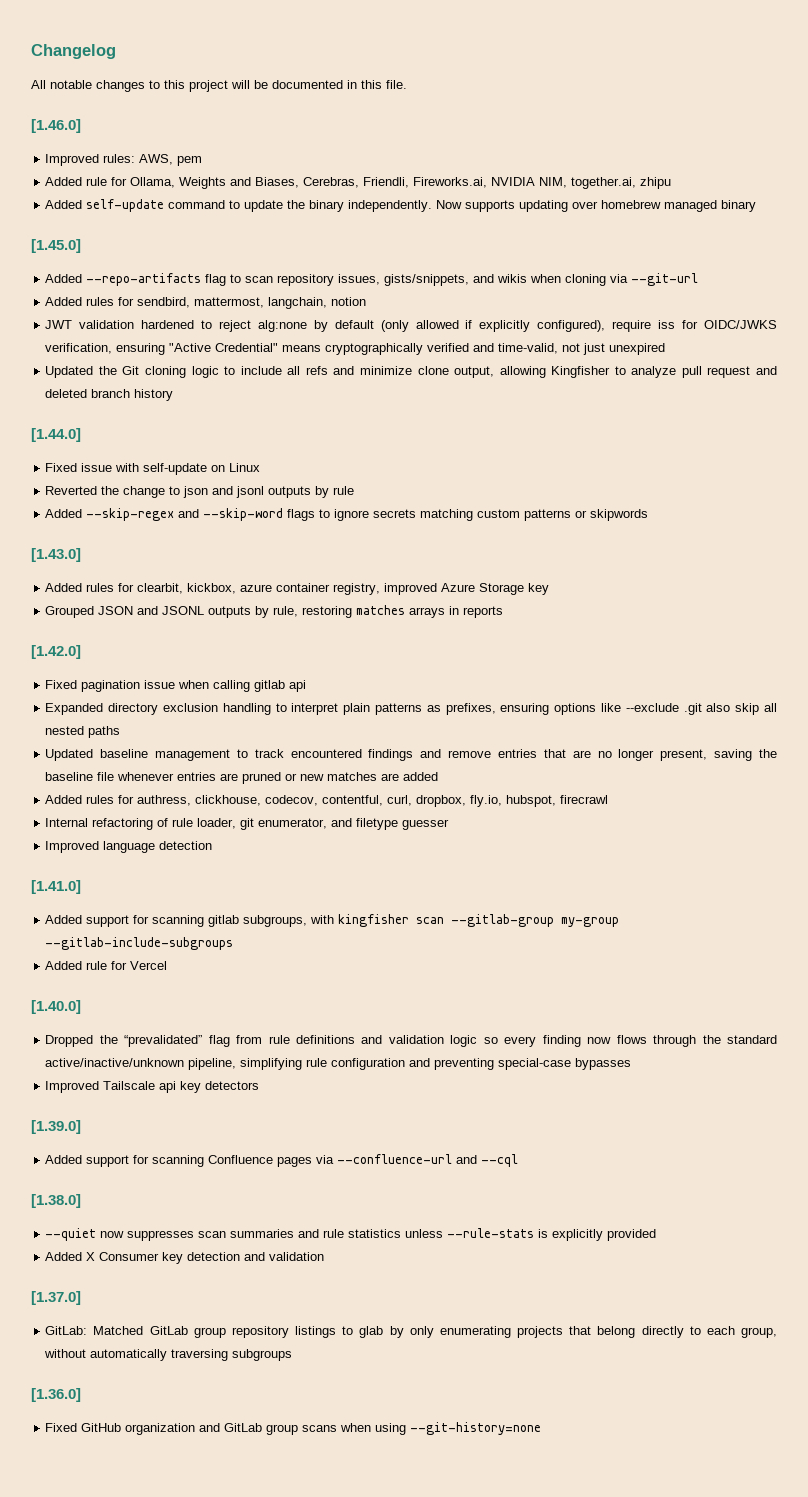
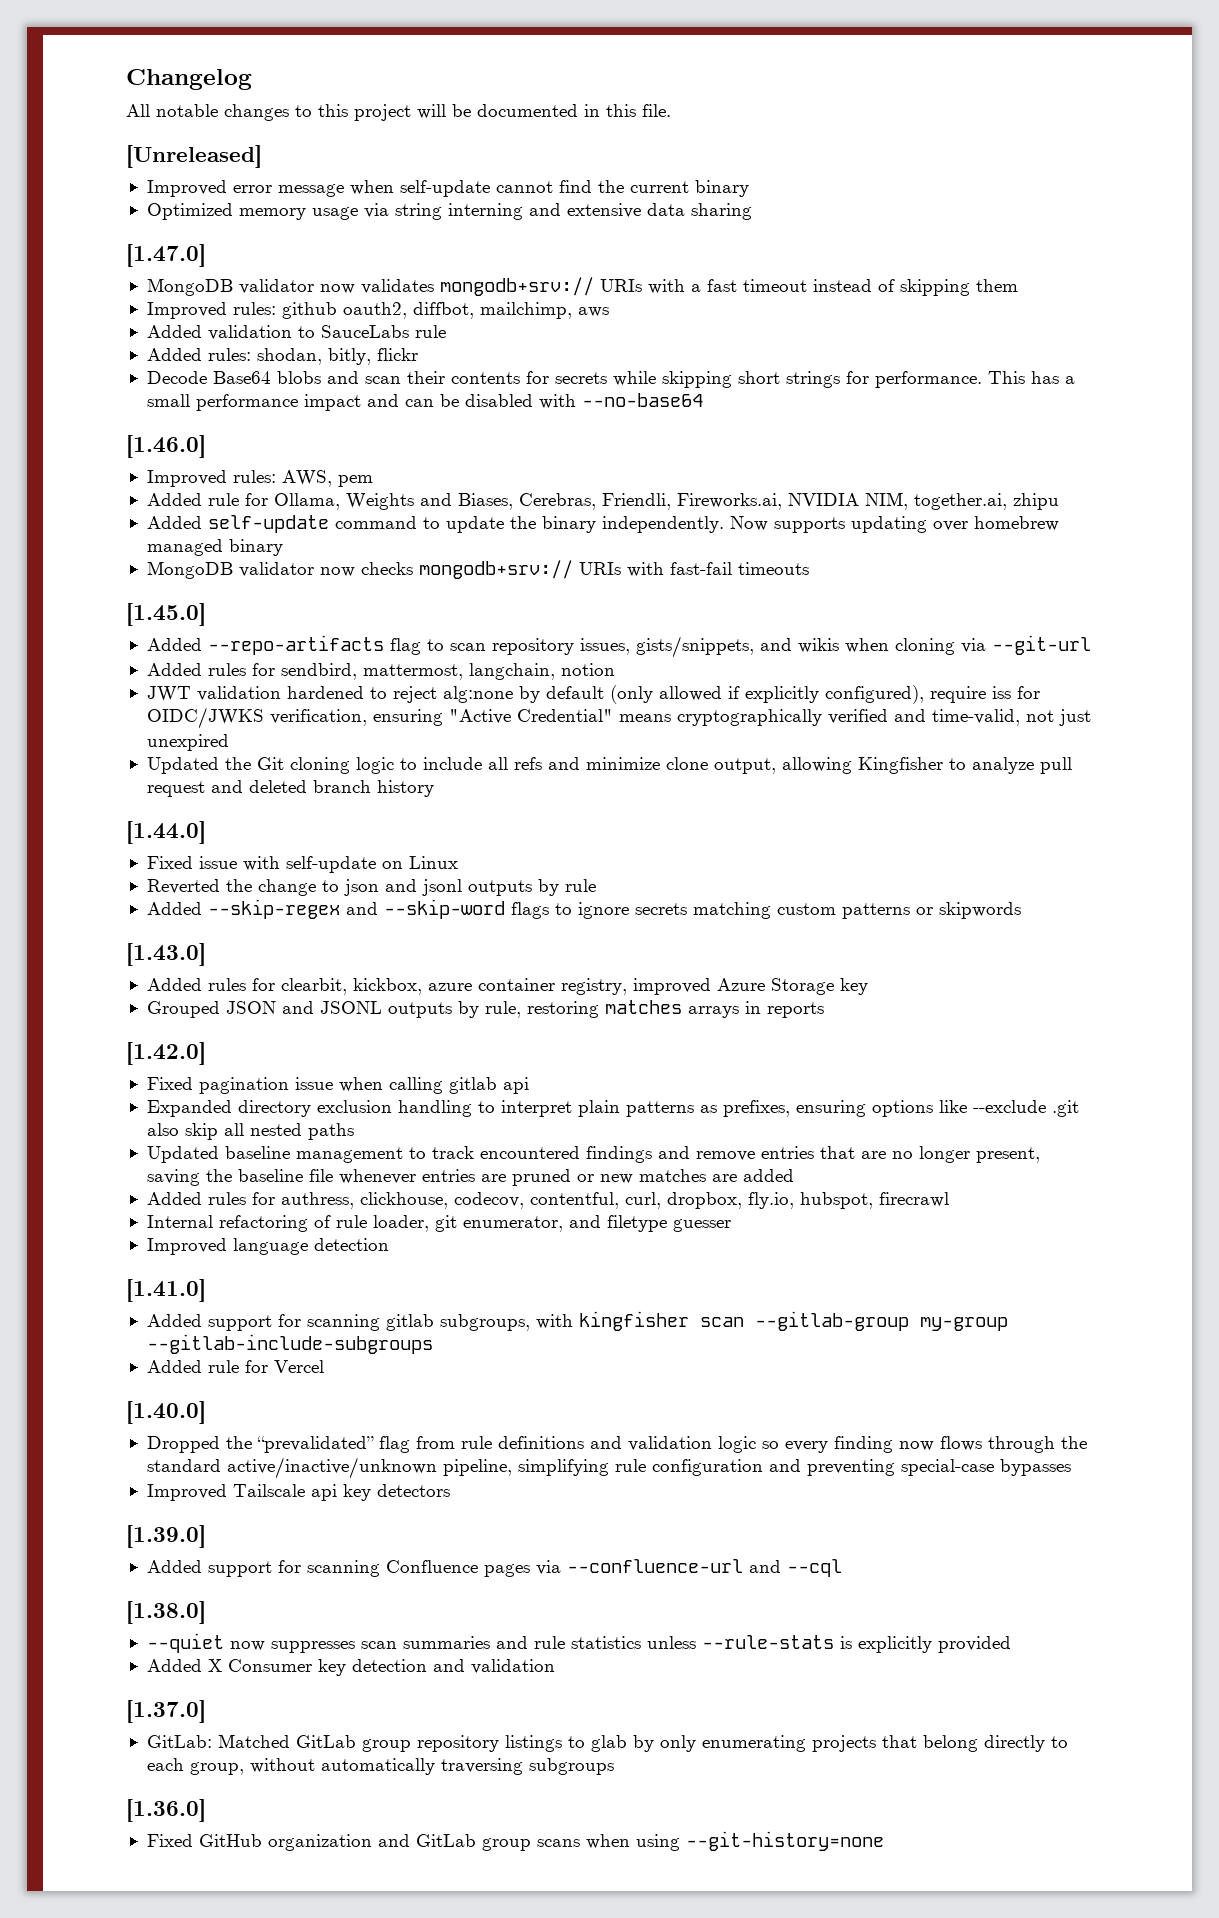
+ [Unreleased]
+ Improved error message when self-update cannot find the current binary
+ Optimized memory usage via string interning and extensive data sharing
+ [1.47.0]
+ MongoDB validator now validates mongodb+srv:// URIs with a fast timeout instead of skipping them
+ Improved rules: github oauth2, diffbot, mailchimp, aws
+ Added validation to SauceLabs rule
+ Added rules: shodan, bitly, flickr
+ Decode Base64 blobs and scan their contents for secrets while skipping short strings for performance. This has a small performance impact and can be disabled with --no-base64
+ MongoDB validator now checks mongodb+srv:// URIs with fast-fail timeouts

